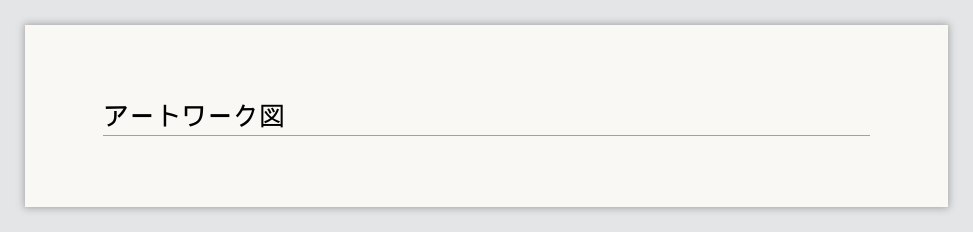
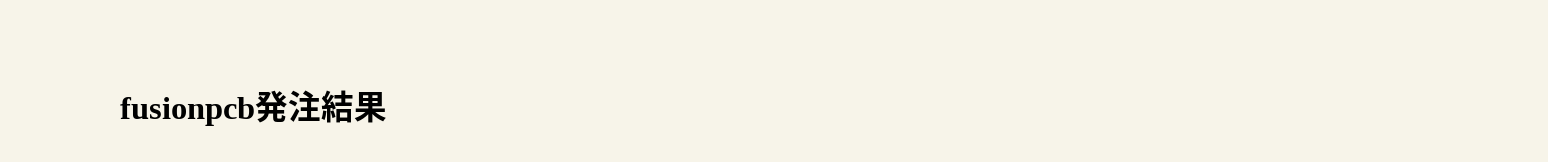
- アートワーク図
+ fusionpcb発注結果

